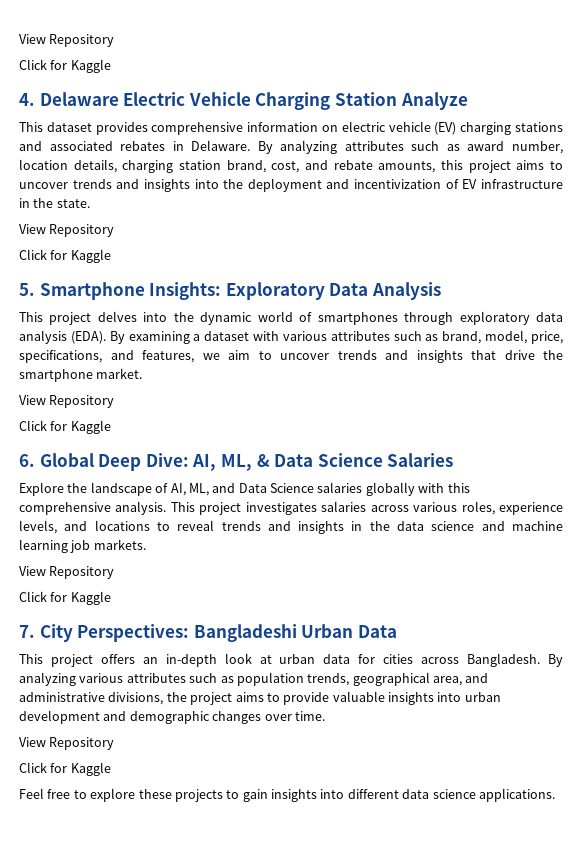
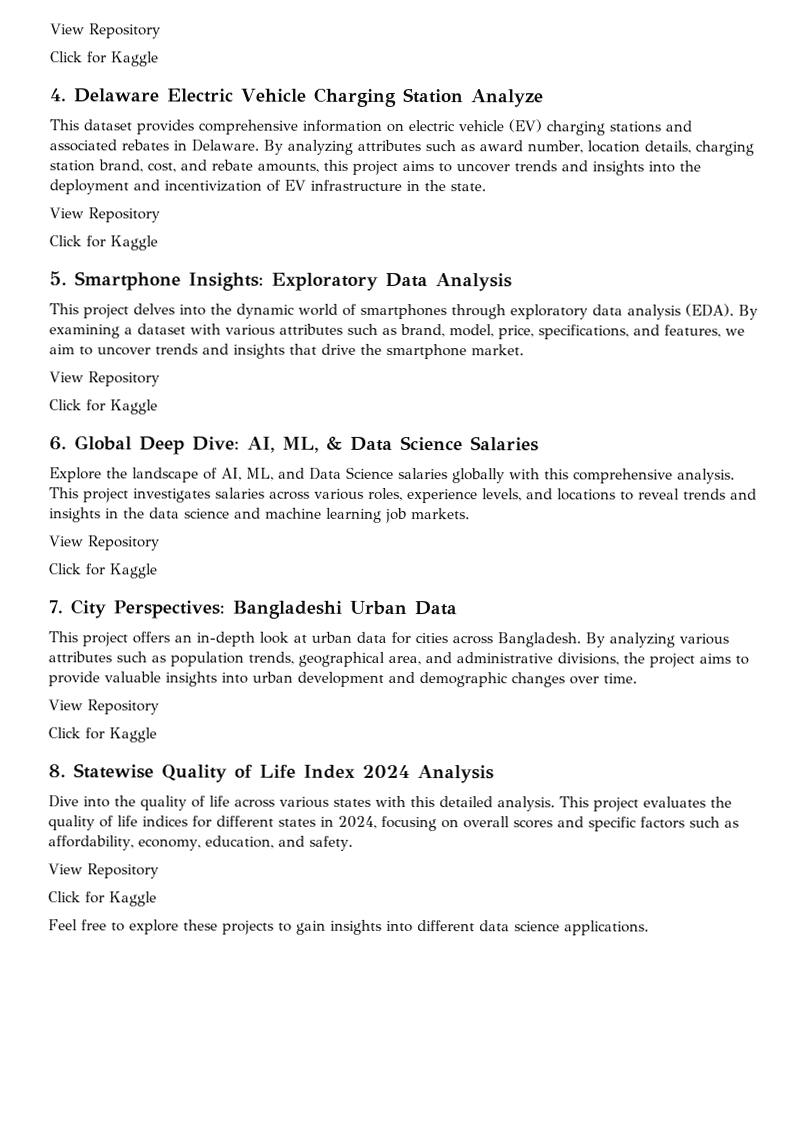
+ 8. Statewise Quality of Life Index 2024 Analysis
+ Dive into the quality of life across various states with this detailed analysis. This project evaluates the quality of life indices for different states in 2024, focusing on overall scores and specific factors such as affordability, economy, education, and safety.
+ View Repository
+ Click for Kaggle

